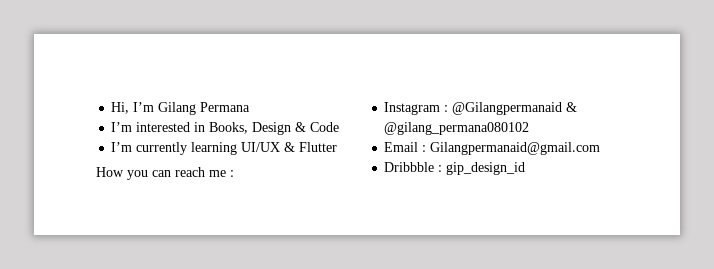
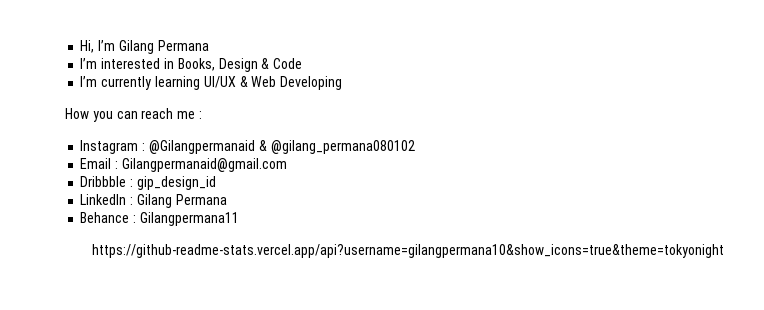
- I’m currently learning UI/UX & Flutter
+ I’m currently learning UI/UX & Web Developing
+ LinkedIn : Gilang Permana
+ Behance : Gilangpermana11
+ https://github-readme-stats.vercel.app/api?username=gilangpermana10&show_icons=true&theme=tokyonight

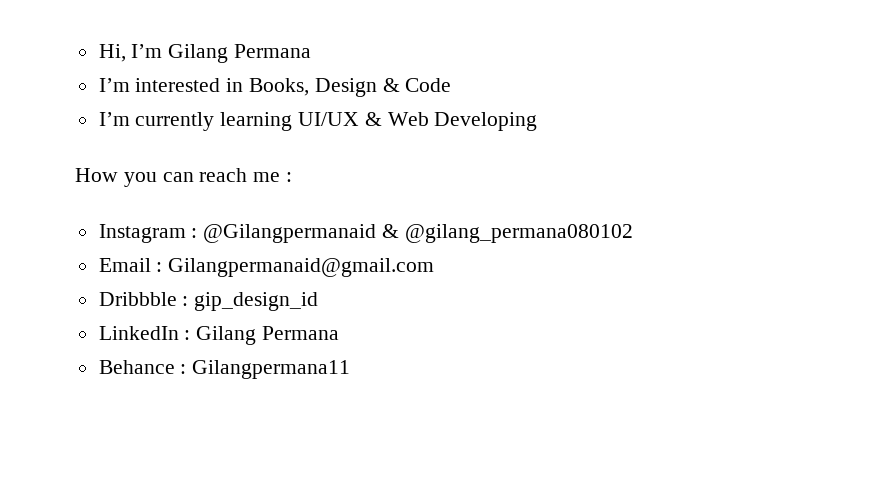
- https://github-readme-stats.vercel.app/api?username=gilangpermana10&show_icons=true&theme=tokyonight

